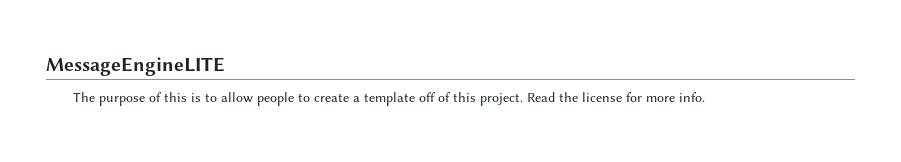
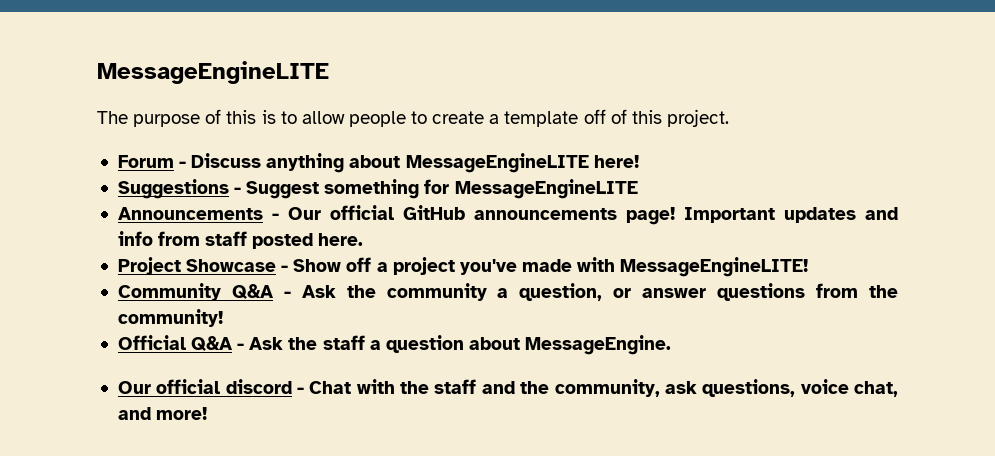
- The purpose of this is to allow people to create a template off of this project. Read the license for more info.
+ The purpose of this is to allow people to create a template off of this project.
+ Forum - Discuss anything about MessageEngineLITE here!
+ Suggestions - Suggest something for MessageEngineLITE
+ Announcements - Our official GitHub announcements page! Important updates and info from staff posted here.
+ Project Showcase - Show off a project you've made with MessageEngineLITE!
+ Community Q&A - Ask the community a question, or answer questions from the community!
+ Official Q&A - Ask the staff a question about MessageEngine.
+ Our official discord - Chat with the staff and the community, ask questions, voice chat, and more!

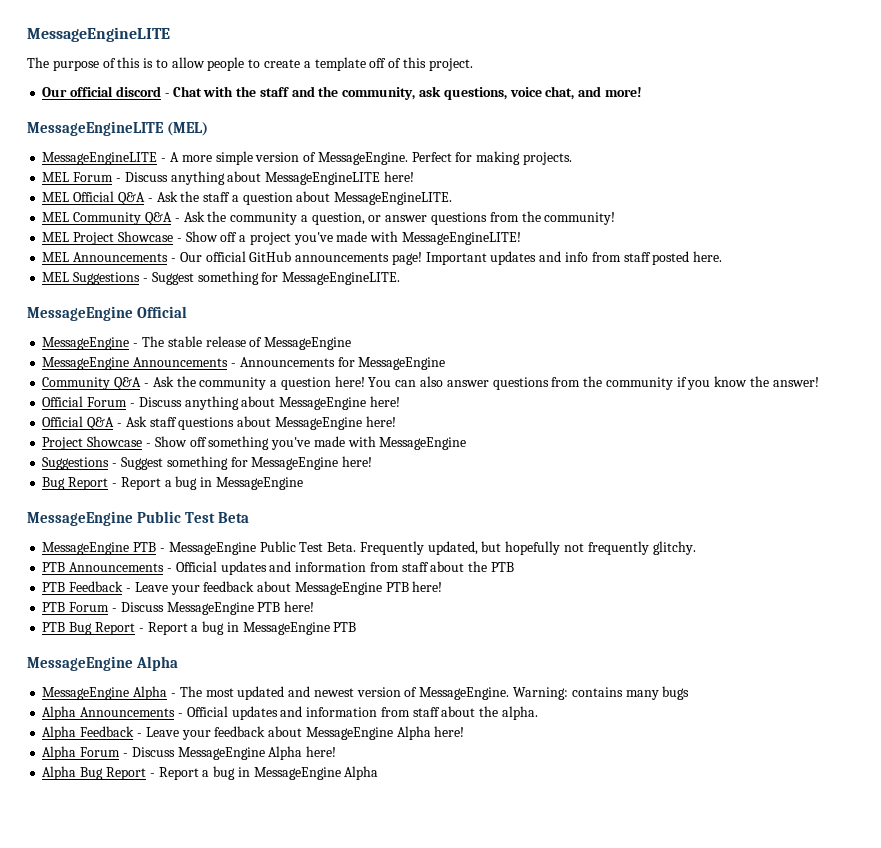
- Forum - Discuss anything about MessageEngineLITE here!
- Suggestions - Suggest something for MessageEngineLITE
- Announcements - Our official GitHub announcements page! Important updates and info from staff posted here.
- Project Showcase - Show off a project you've made with MessageEngineLITE!
- Community Q&A - Ask the community a question, or answer questions from the community!
- Official Q&A - Ask the staff a question about MessageEngine.
+ MessageEngineLITE (MEL)
+ MessageEngineLITE - A more simple version of MessageEngine. Perfect for making projects.
+ MEL Forum - Discuss anything about MessageEngineLITE here!
+ MEL Official Q&A - Ask the staff a question about MessageEngineLITE.
+ MEL Community Q&A - Ask the community a question, or answer questions from the community!
+ MEL Project Showcase - Show off a project you've made with MessageEngineLITE!
+ MEL Announcements - Our official GitHub announcements page! Important updates and info from staff posted here.
+ MEL Suggestions - Suggest something for MessageEngineLITE.
+ MessageEngine Official
+ MessageEngine - The stable release of MessageEngine
+ MessageEngine Announcements - Announcements for MessageEngine
+ Community Q&A - Ask the community a question here! You can also answer questions from the community if you know the answer!
+ Official Forum - Discuss anything about MessageEngine here!
+ Official Q&A - Ask staff questions about MessageEngine here!
+ Project Showcase - Show off something you've made with MessageEngine
+ Suggestions - Suggest something for MessageEngine here!
+ Bug Report - Report a bug in MessageEngine
+ MessageEngine Public Test Beta
+ MessageEngine PTB - MessageEngine Public Test Beta. Frequently updated, but hopefully not frequently glitchy.
+ PTB Announcements - Official updates and information from staff about the PTB
+ PTB Feedback - Leave your feedback about MessageEngine PTB here!
+ PTB Forum - Discuss MessageEngine PTB here!
+ PTB Bug Report - Report a bug in MessageEngine PTB
+ MessageEngine Alpha
+ MessageEngine Alpha - The most updated and newest version of MessageEngine. Warning: contains many bugs
+ Alpha Announcements - Official updates and information from staff about the alpha.
+ Alpha Feedback - Leave your feedback about MessageEngine Alpha here!
+ Alpha Forum - Discuss MessageEngine Alpha here!
+ Alpha Bug Report - Report a bug in MessageEngine Alpha

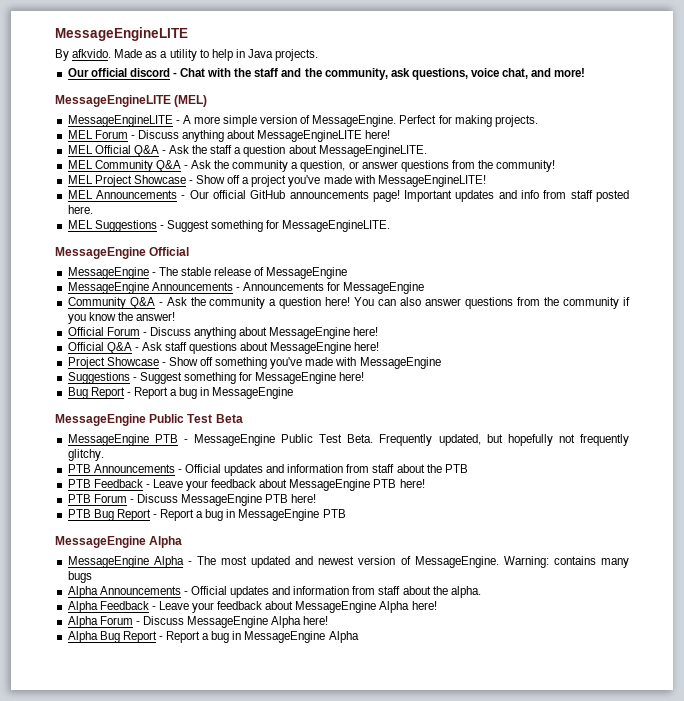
- The purpose of this is to allow people to create a template off of this project.
+ By afkvido. Made as a utility to help in Java projects.

